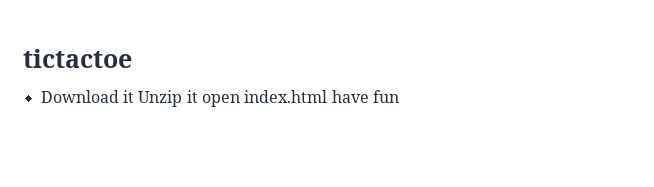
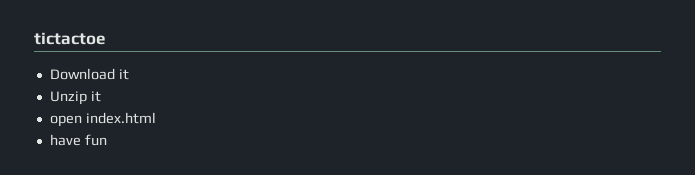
- Download it Unzip it open index.html have fun
+ Download it
+ Unzip it
+ open index.html
+ have fun

